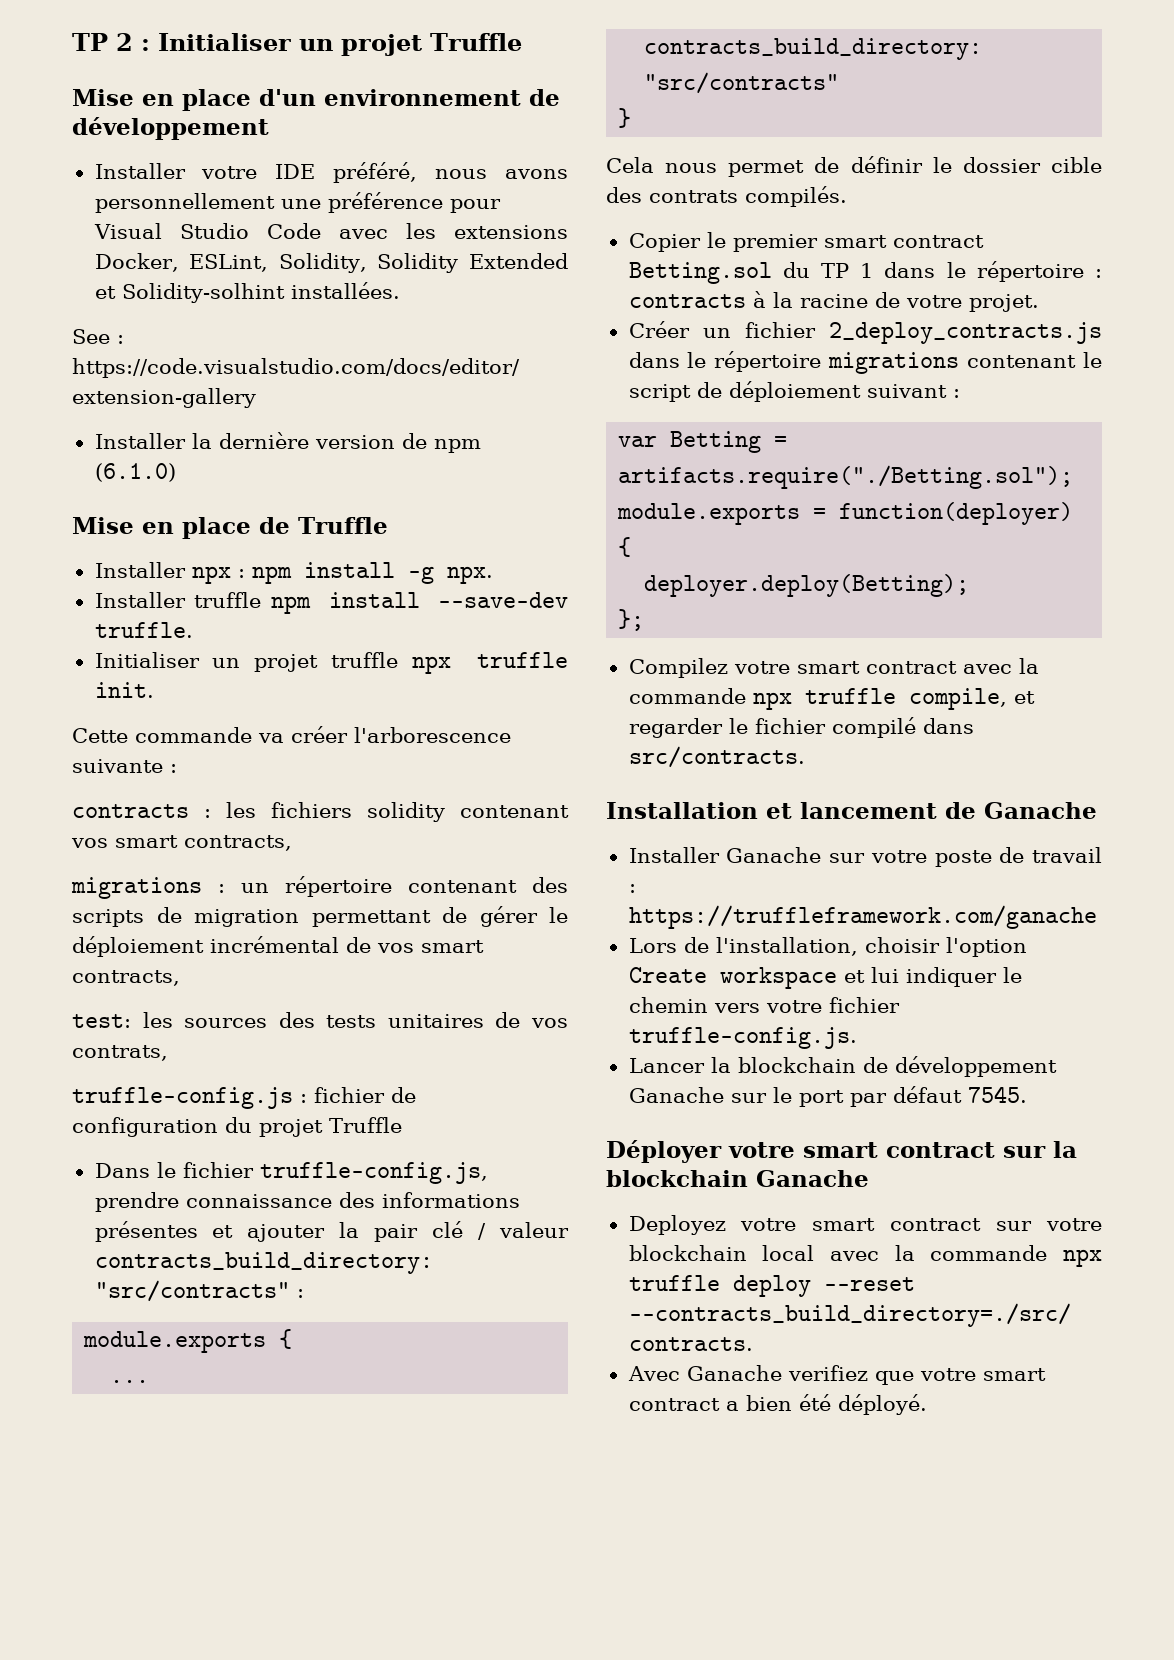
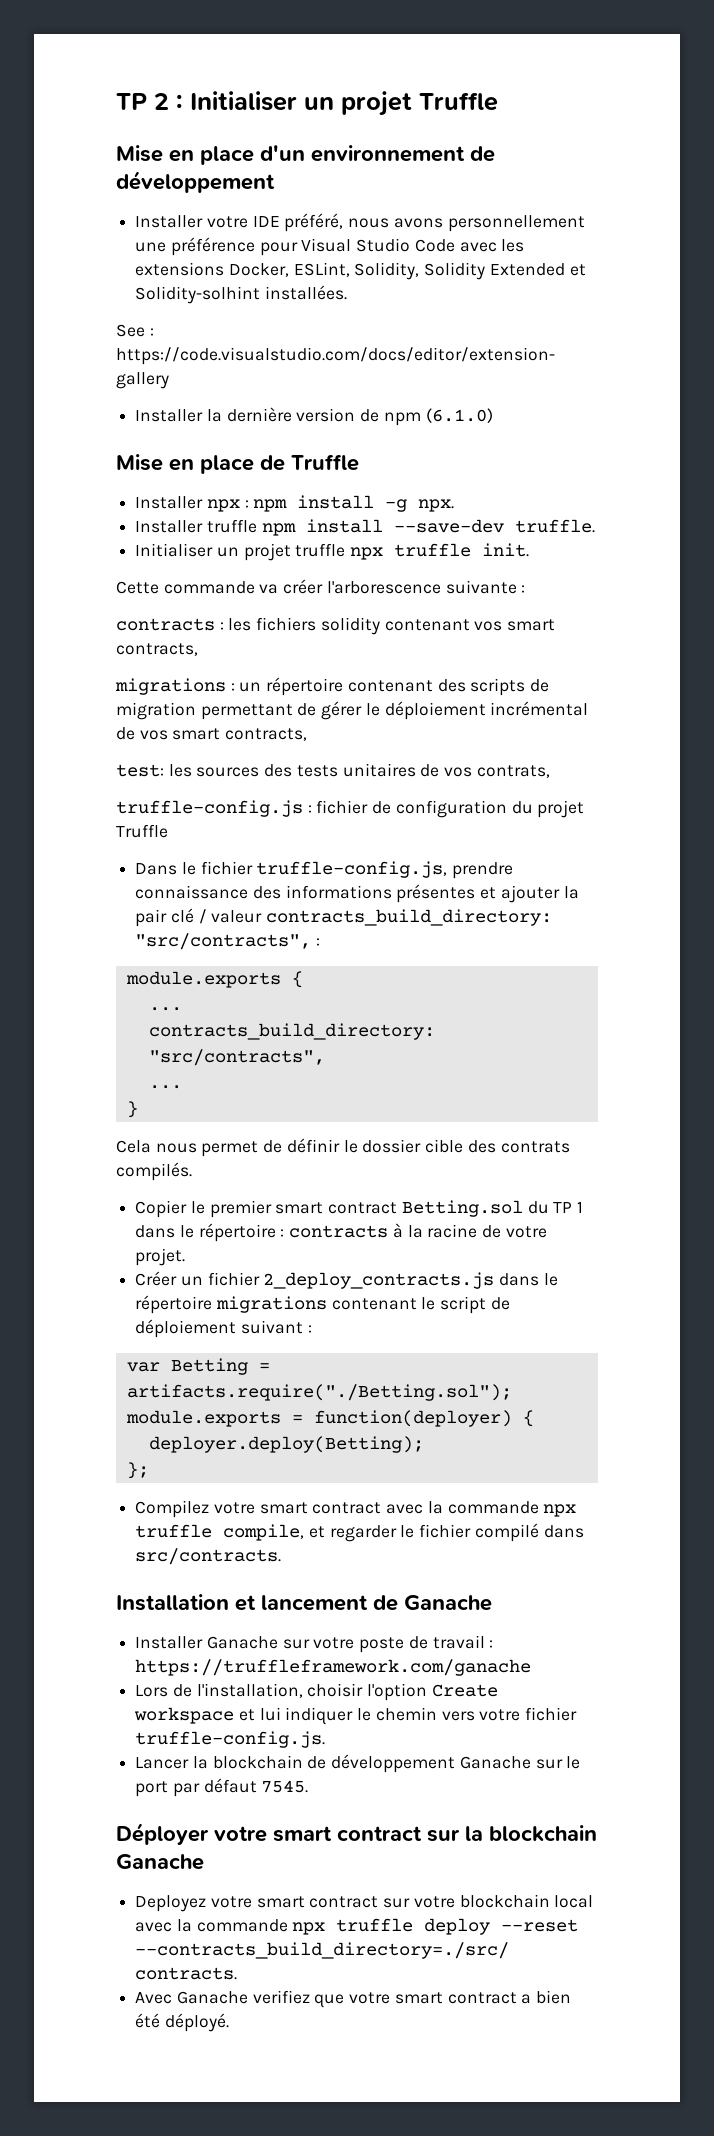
- Dans le fichier truffle-config.js, prendre connaissance des informations présentes et ajouter la pair clé / valeur contracts_build_directory: "src/contracts" :
+ Dans le fichier truffle-config.js, prendre connaissance des informations présentes et ajouter la pair clé / valeur contracts_build_directory: "src/contracts", :
  module.exports {
  ...
- contracts_build_directory: "src/contracts"
+ contracts_build_directory: "src/contracts",
+ ...

